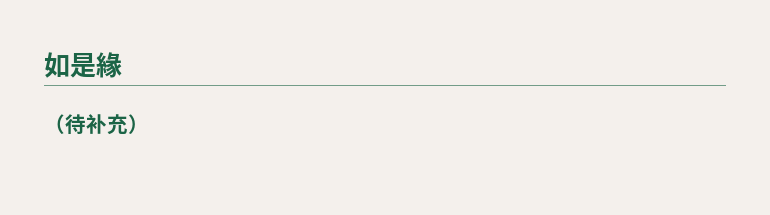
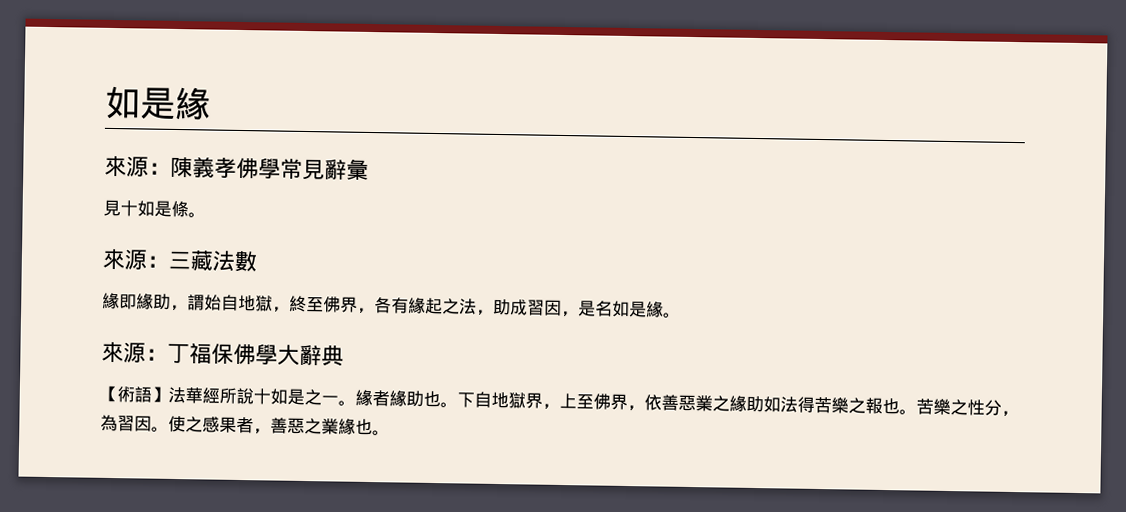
- （待补充）
+ 來源：陳義孝佛學常見辭彙
+ 見十如是條。
+ 來源：三藏法數
+ 緣即緣助，謂始自地獄，終至佛界，各有緣起之法，助成習因，是名如是緣。
+ 來源：丁福保佛學大辭典
+ 【術語】法華經所說十如是之一。緣者緣助也。下自地獄界，上至佛界，依善惡業之緣助如法得苦樂之報也。苦樂之性分，為習因。使之感果者，善惡之業緣也。

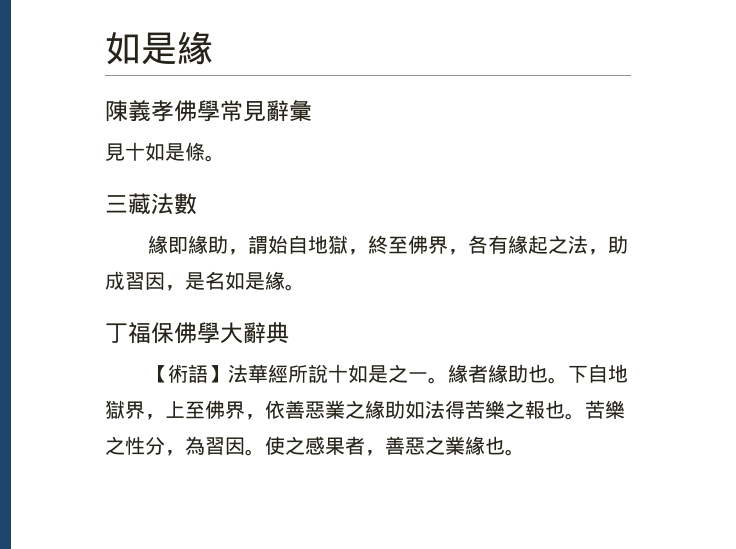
- 來源：陳義孝佛學常見辭彙
+ 陳義孝佛學常見辭彙
- 來源：三藏法數
+ 三藏法數
- 來源：丁福保佛學大辭典
+ 丁福保佛學大辭典

